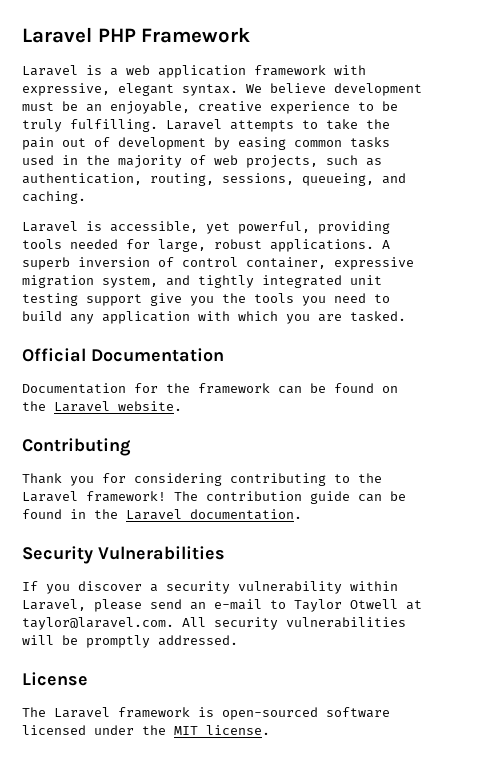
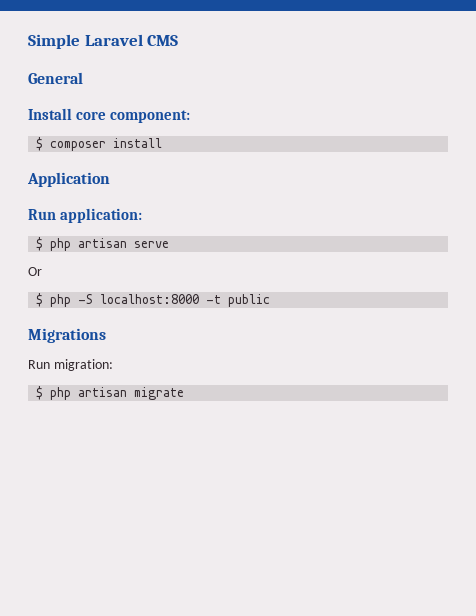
- Laravel PHP Framework
- Laravel is a web application framework with expressive, elegant syntax. We believe development must be an enjoyable, creative experience to be truly fulfilling. Laravel attempts to take the pain out of development by easing common tasks used in the majority of web projects, such as authentication, routing, sessions, queueing, and caching.
- Laravel is accessible, yet powerful, providing tools needed for large, robust applications. A superb inversion of control container, expressive migration system, and tightly integrated unit testing support give you the tools you need to build any application with which you are tasked.
- Official Documentation
- Documentation for the framework can be found on the Laravel website.
- Contributing
- Thank you for considering contributing to the Laravel framework! The contribution guide can be found in the Laravel documentation.
- Security Vulnerabilities
- If you discover a security vulnerability within Laravel, please send an e-mail to Taylor Otwell at taylor@laravel.com. All security vulnerabilities will be promptly addressed.
- License
- The Laravel framework is open-sourced software licensed under the MIT license.
+ Simple Laravel CMS
+ General
+ Install core component:
+ $ composer install
+ Application
+ Run application:
+ $ php artisan serve
+ Or
+ $ php -S localhost:8000 -t public
+ Migrations
+ Run migration:
+ $ php artisan migrate

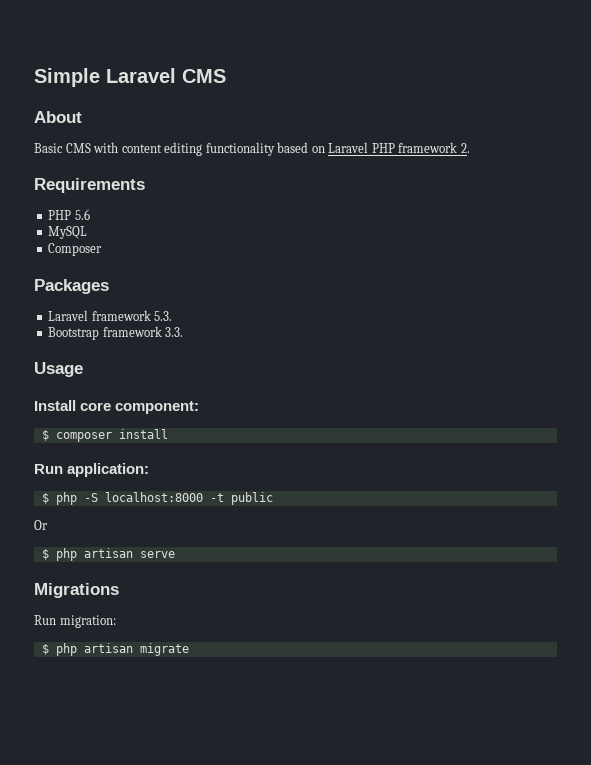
- General
+ About
+ Basic CMS with content editing functionality based on Laravel PHP framework 2.
+ Requirements
+ PHP 5.6
+ MySQL
+ Composer
+ Packages
+ Laravel framework 5.3.
+ Bootstrap framework 3.3.
+ Usage
- Application
- $ php artisan serve
- Or
+ Or
+ $ php artisan serve

